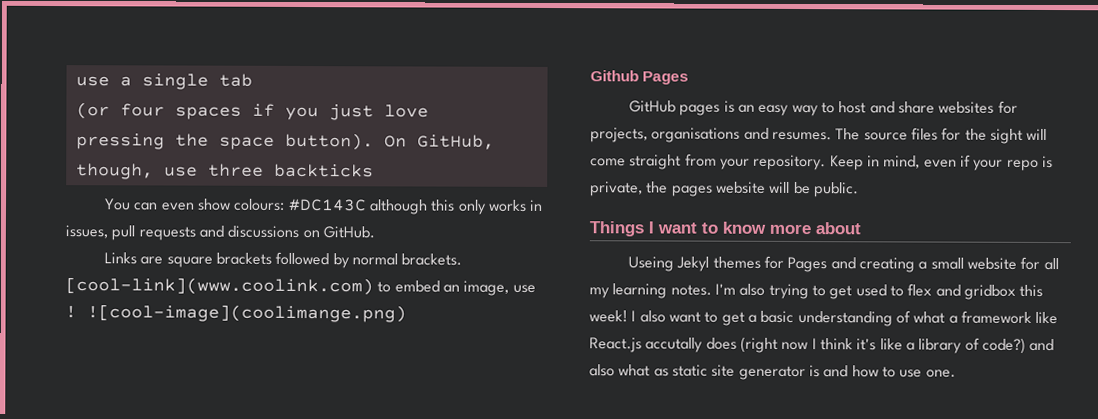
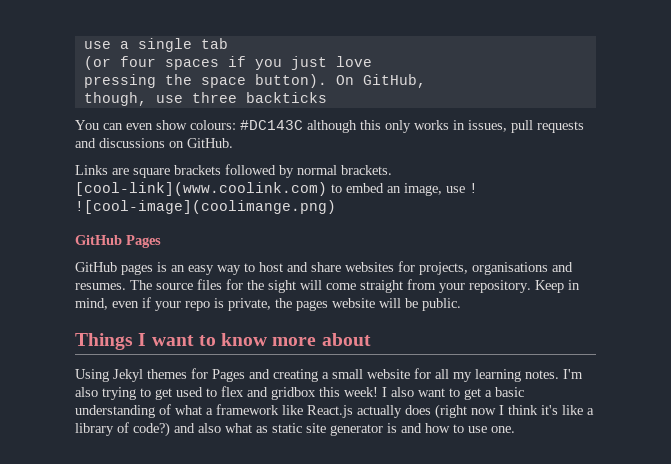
- Github Pages
+ GitHub Pages
- Useing Jekyl themes for Pages and creating a small website for all my learning notes.
+ Using Jekyl themes for Pages and creating a small website for all my learning notes.
- I also want to get a basic understanding of what a framework like React.js accutally does (right now I think it's like a library of code?) and also what as static site generator is and how to use one.
+ I also want to get a basic understanding of what a framework like React.js actually does (right now I think it's like a library of code?) and also what as static site generator is and how to use one.

